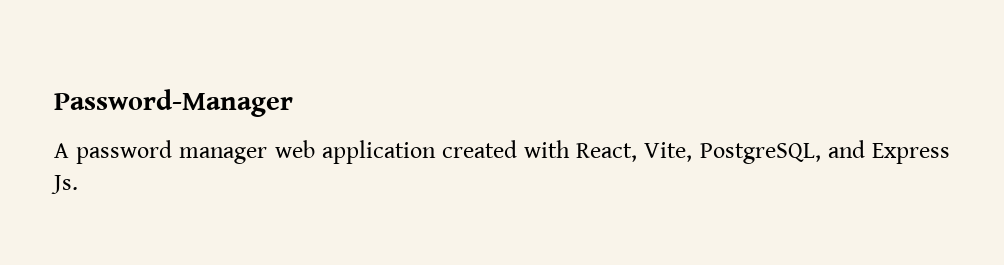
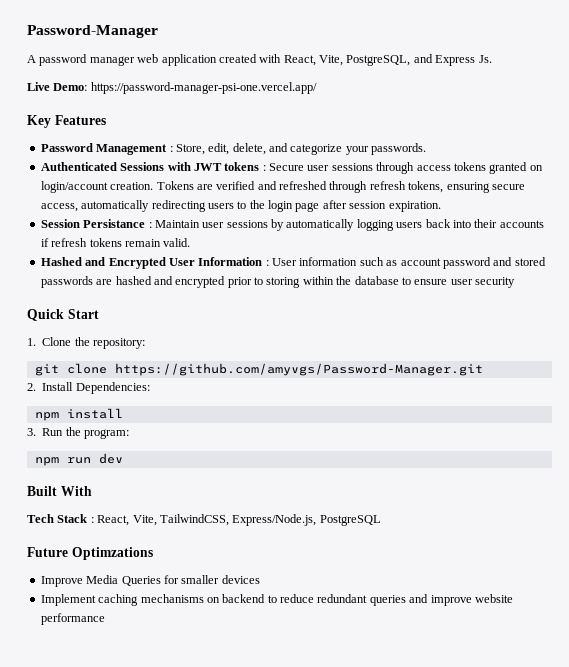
+ Live Demo: https://password-manager-psi-one.vercel.app/
+ Key Features
+ Password Management : Store, edit, delete, and categorize your passwords.
+ Authenticated Sessions with JWT tokens : Secure user sessions through access tokens granted on login/account creation. Tokens are verified and refreshed through refresh tokens, ensuring secure access, automatically redirecting users to the login page after session expiration.
+ Session Persistance : Maintain user sessions by automatically logging users back into their accounts if refresh tokens remain valid.
+ Hashed and Encrypted User Information : User information such as account password and stored passwords are hashed and encrypted prior to storing within the database to ensure user security
+ Quick Start
+ 1. Clone the repository:
+ git clone https://github.com/amyvgs/Password-Manager.git
+ 2. Install Dependencies:
+ npm install
+ 3. Run the program:
+ npm run dev
+ Built With
+ Tech Stack : React, Vite, TailwindCSS, Express/Node.js, PostgreSQL
+ Future Optimzations
+ Improve Media Queries for smaller devices
+ Implement caching mechanisms on backend to reduce redundant queries and improve website performance

